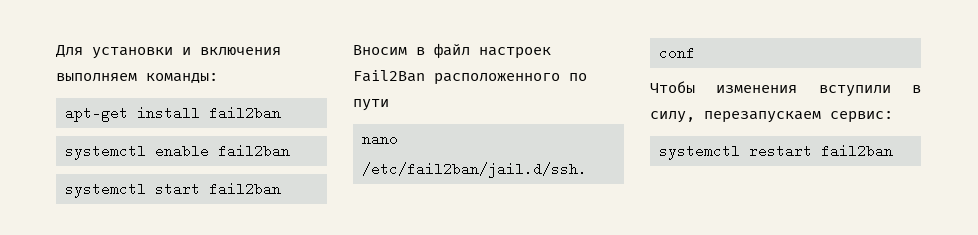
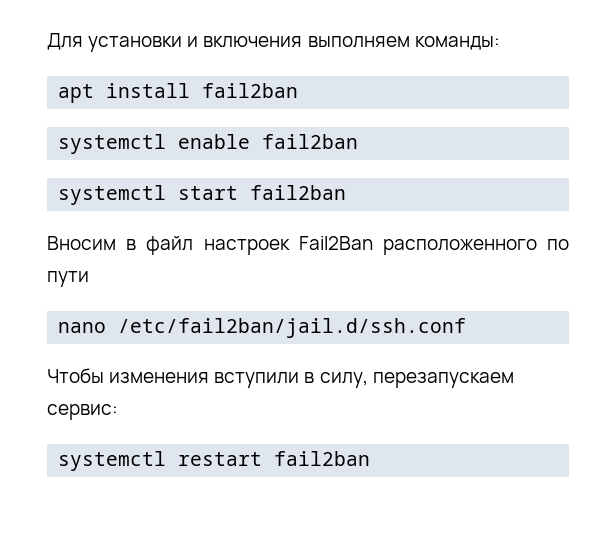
- apt-get install fail2ban
+ apt install fail2ban

